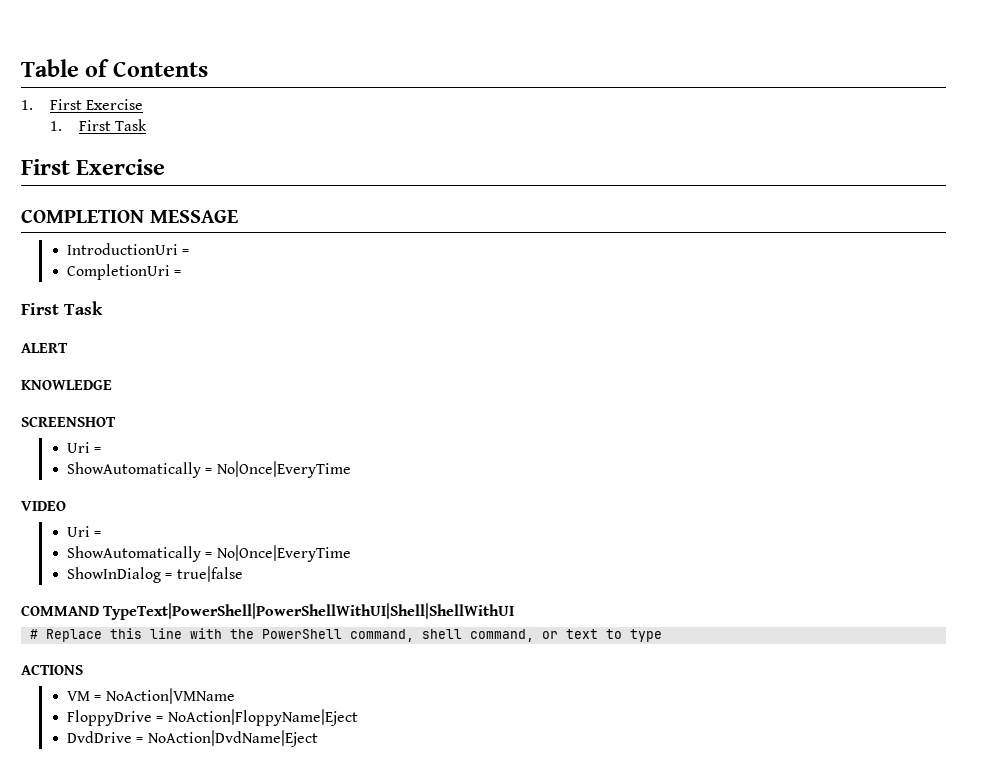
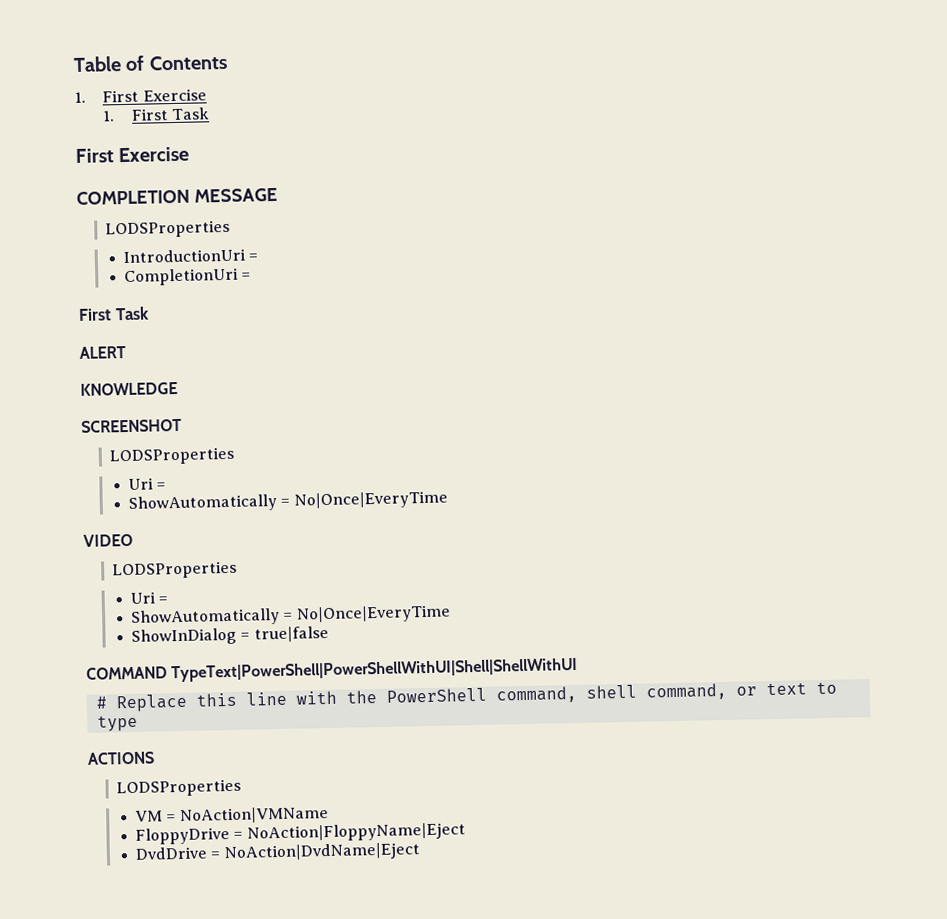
  COMPLETION MESSAGE
+ LODSProperties
  SCREENSHOT
+ LODSProperties
  VIDEO
+ LODSProperties
  ACTIONS
+ LODSProperties

